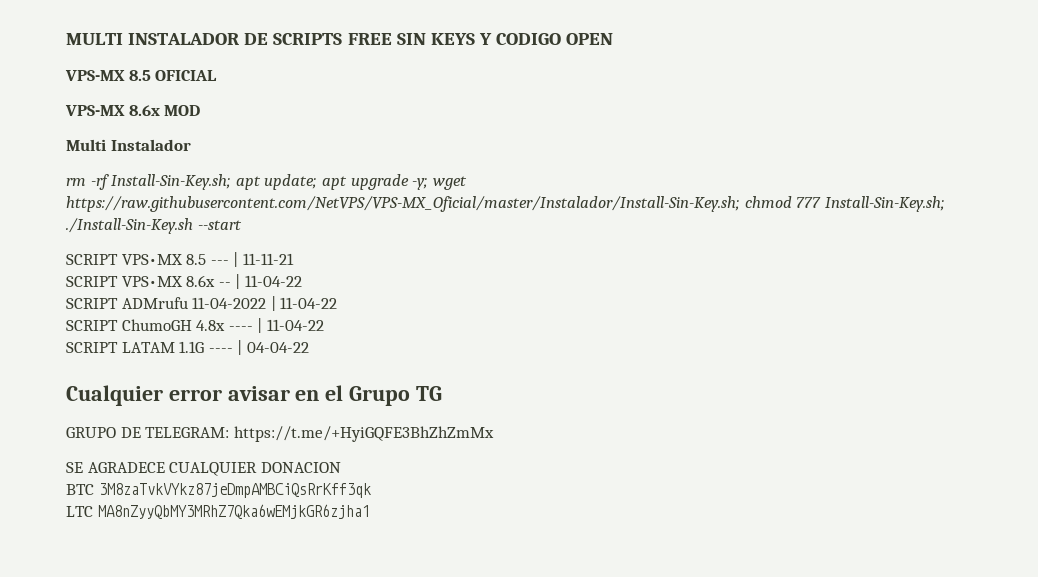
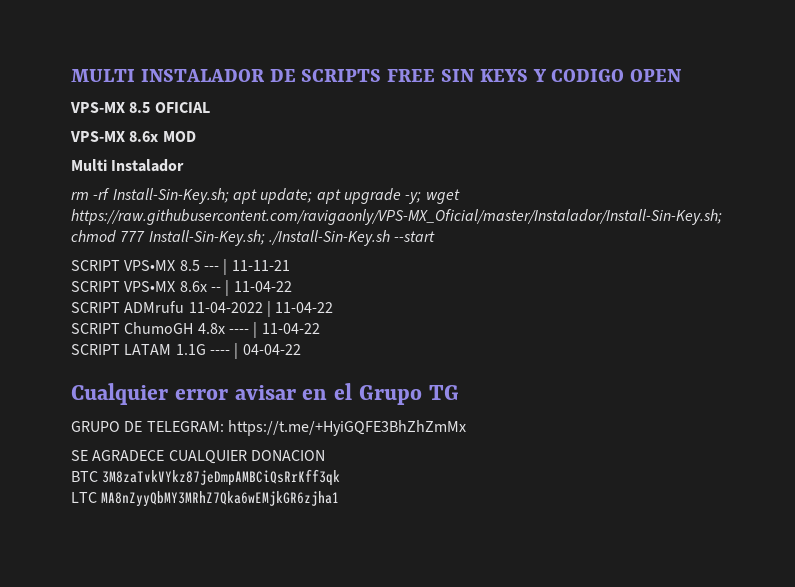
- rm -rf Install-Sin-Key.sh; apt update; apt upgrade -y; wget https://raw.githubusercontent.com/NetVPS/VPS-MX_Oficial/master/Instalador/Install-Sin-Key.sh; chmod 777 Install-Sin-Key.sh; ./Install-Sin-Key.sh --start
+ rm -rf Install-Sin-Key.sh; apt update; apt upgrade -y; wget https://raw.githubusercontent.com/ravigaonly/VPS-MX_Oficial/master/Instalador/Install-Sin-Key.sh; chmod 777 Install-Sin-Key.sh; ./Install-Sin-Key.sh --start

